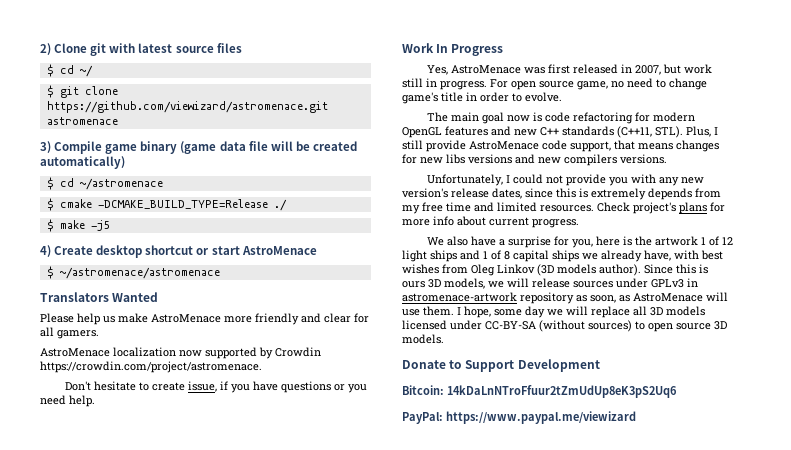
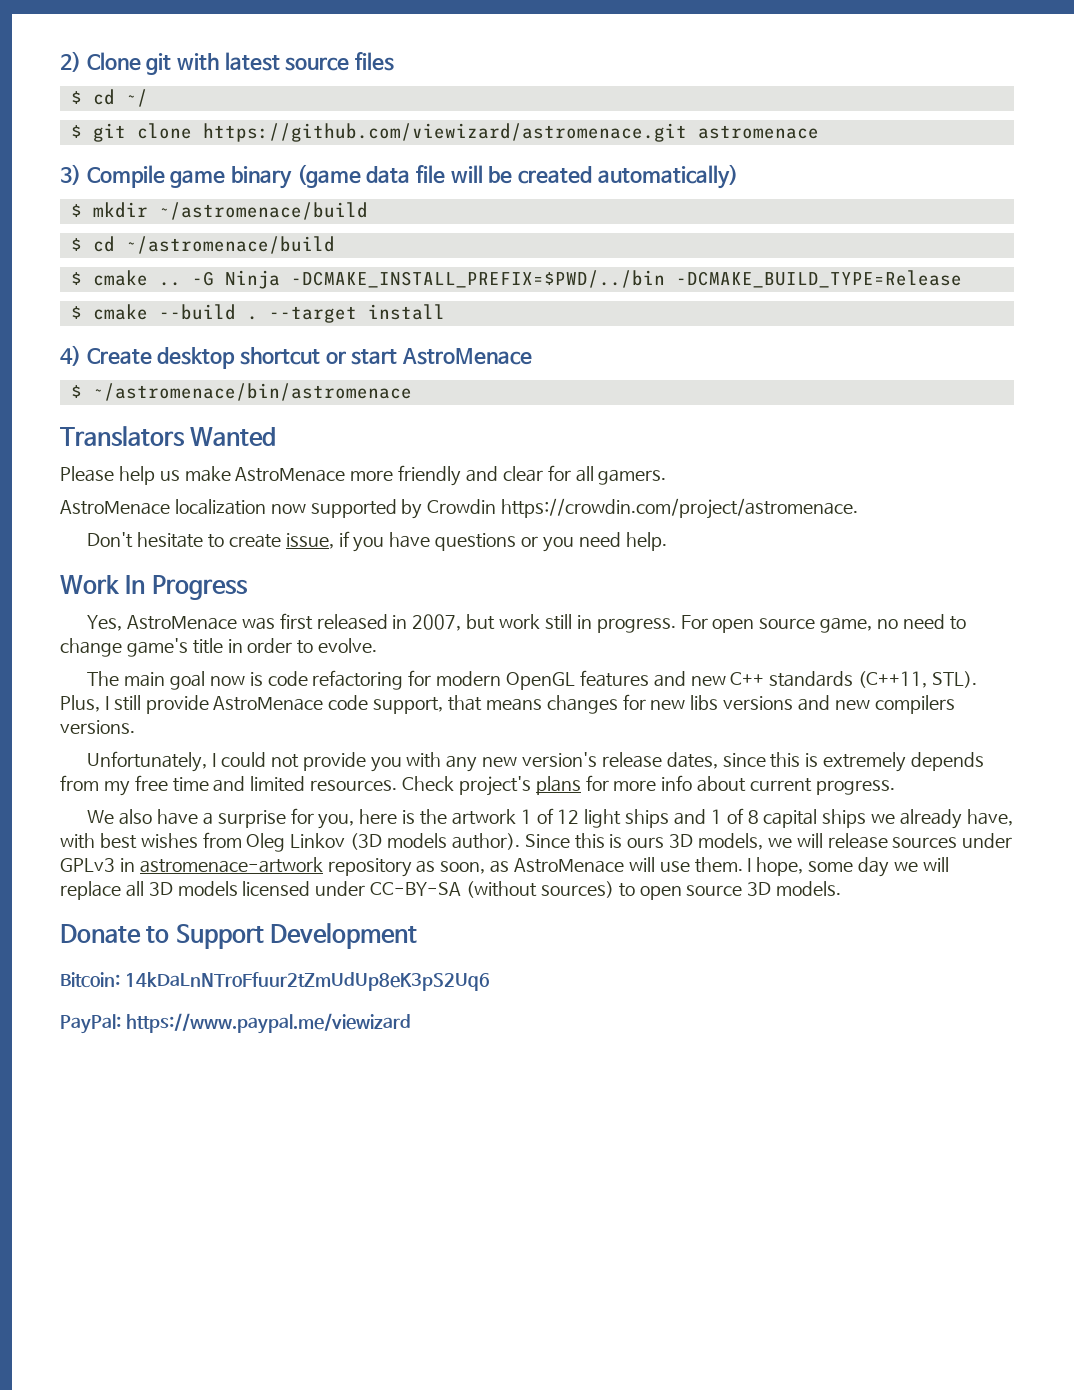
- $ cd ~/astromenace
- $ cmake -DCMAKE_BUILD_TYPE=Release ./
- $ make -j5
+ $ mkdir ~/astromenace/build
+ $ cd ~/astromenace/build
+ $ cmake .. -G Ninja -DCMAKE_INSTALL_PREFIX=$PWD/../bin -DCMAKE_BUILD_TYPE=Release
+ $ cmake --build . --target install
- $ ~/astromenace/astromenace
+ $ ~/astromenace/bin/astromenace

